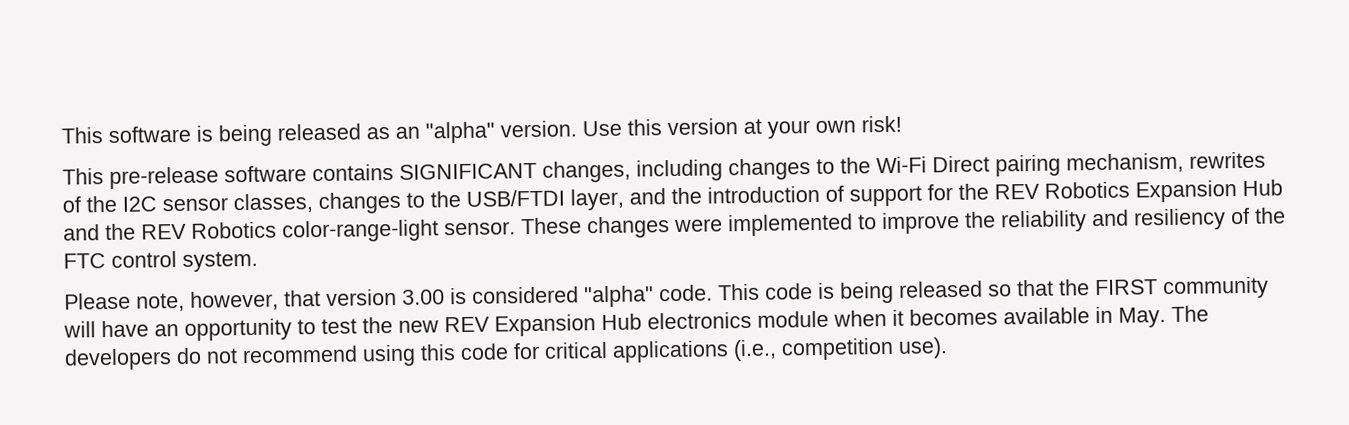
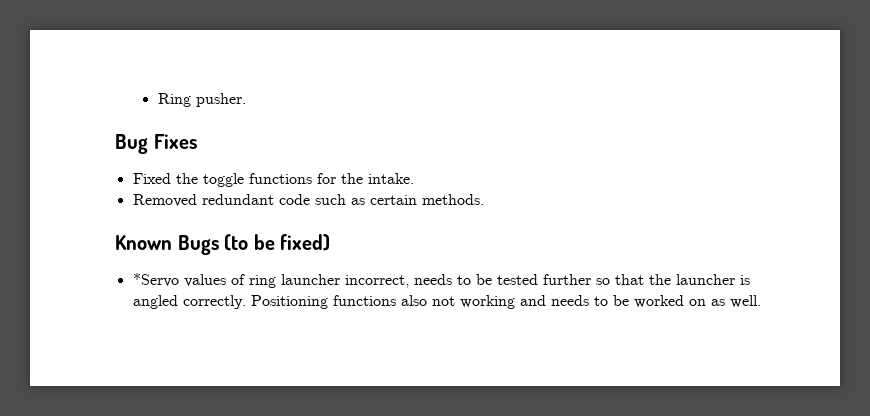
- This software is being released as an "alpha" version. Use this version at your own risk!
- This pre-release software contains SIGNIFICANT changes, including changes to the Wi-Fi Direct pairing mechanism, rewrites of the I2C sensor classes, changes to the USB/FTDI layer, and the introduction of support for the REV Robotics Expansion Hub and the REV Robotics color-range-light sensor. These changes were implemented to improve the reliability and resiliency of the FTC control system.
- Please note, however, that version 3.00 is considered "alpha" code. This code is being released so that the FIRST community will have an opportunity to test the new REV Expansion Hub electronics module when it becomes available in May. The developers do not recommend using this code for critical applications (i.e., competition use).
+ Ring pusher.
+ Bug Fixes
+ Fixed the toggle functions for the intake.
+ Removed redundant code such as certain methods.
+ Known Bugs (to be fixed)
+ *Servo values of ring launcher incorrect, needs to be tested further so that the launcher is angled correctly. Positioning functions also not working and needs to be worked on as well.

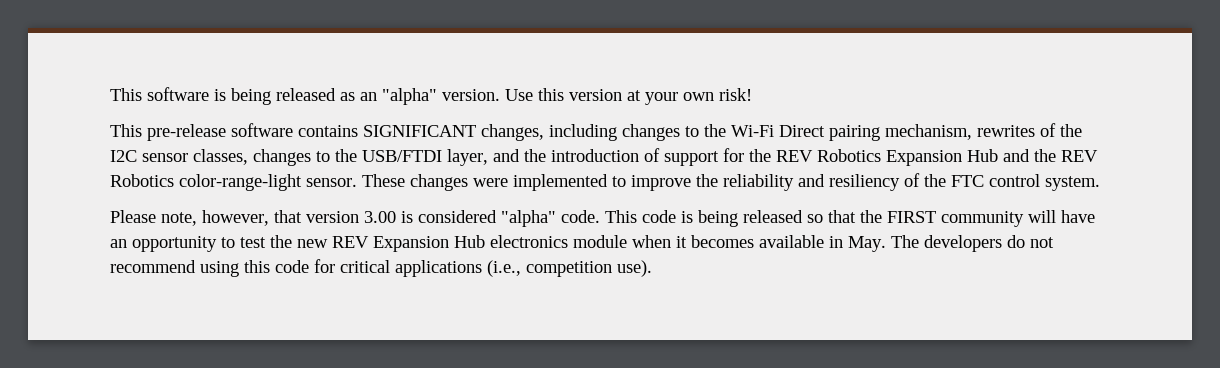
- Ring pusher.
- Bug Fixes
- Fixed the toggle functions for the intake.
- Removed redundant code such as certain methods.
- Known Bugs (to be fixed)
- *Servo values of ring launcher incorrect, needs to be tested further so that the launcher is angled correctly. Positioning functions also not working and needs to be worked on as well.
+ This software is being released as an "alpha" version. Use this version at your own risk!
+ This pre-release software contains SIGNIFICANT changes, including changes to the Wi-Fi Direct pairing mechanism, rewrites of the I2C sensor classes, changes to the USB/FTDI layer, and the introduction of support for the REV Robotics Expansion Hub and the REV Robotics color-range-light sensor. These changes were implemented to improve the reliability and resiliency of the FTC control system.
+ Please note, however, that version 3.00 is considered "alpha" code. This code is being released so that the FIRST community will have an opportunity to test the new REV Expansion Hub electronics module when it becomes available in May. The developers do not recommend using this code for critical applications (i.e., competition use).

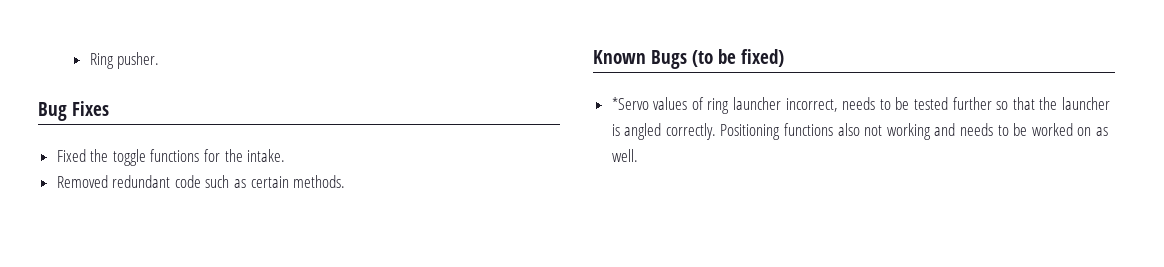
- This software is being released as an "alpha" version. Use this version at your own risk!
- This pre-release software contains SIGNIFICANT changes, including changes to the Wi-Fi Direct pairing mechanism, rewrites of the I2C sensor classes, changes to the USB/FTDI layer, and the introduction of support for the REV Robotics Expansion Hub and the REV Robotics color-range-light sensor. These changes were implemented to improve the reliability and resiliency of the FTC control system.
- Please note, however, that version 3.00 is considered "alpha" code. This code is being released so that the FIRST community will have an opportunity to test the new REV Expansion Hub electronics module when it becomes available in May. The developers do not recommend using this code for critical applications (i.e., competition use).
+ Ring pusher.
+ Bug Fixes
+ Fixed the toggle functions for the intake.
+ Removed redundant code such as certain methods.
+ Known Bugs (to be fixed)
+ *Servo values of ring launcher incorrect, needs to be tested further so that the launcher is angled correctly. Positioning functions also not working and needs to be worked on as well.

